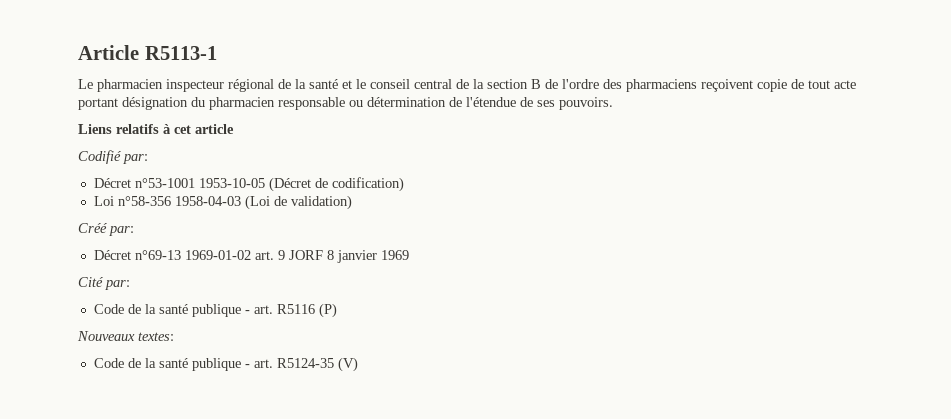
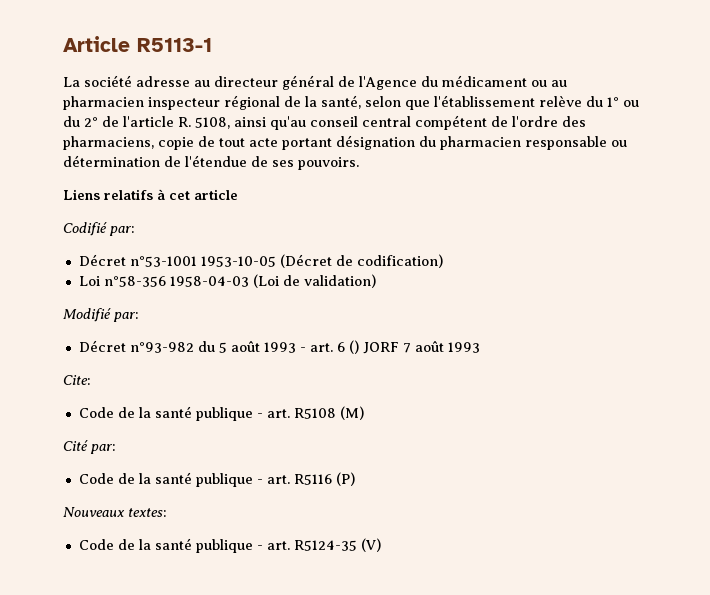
- Le pharmacien inspecteur régional de la santé et le conseil central de la section B de l'ordre des pharmaciens reçoivent copie de tout acte portant désignation du pharmacien responsable ou détermination de l'étendue de ses pouvoirs.
+ La société adresse au directeur général de l'Agence du médicament ou au pharmacien inspecteur régional de la santé, selon que l'établissement relève du 1° ou du 2° de l'article R. 5108, ainsi qu'au conseil central compétent de l'ordre des pharmaciens, copie de tout acte portant désignation du pharmacien responsable ou détermination de l'étendue de ses pouvoirs.
- Créé par:
- Décret n°69-13 1969-01-02 art. 9 JORF 8 janvier 1969
+ Modifié par:
+ Décret n°93-982 du 5 août 1993 - art. 6 () JORF 7 août 1993
+ Cite:
+ Code de la santé publique - art. R5108 (M)

